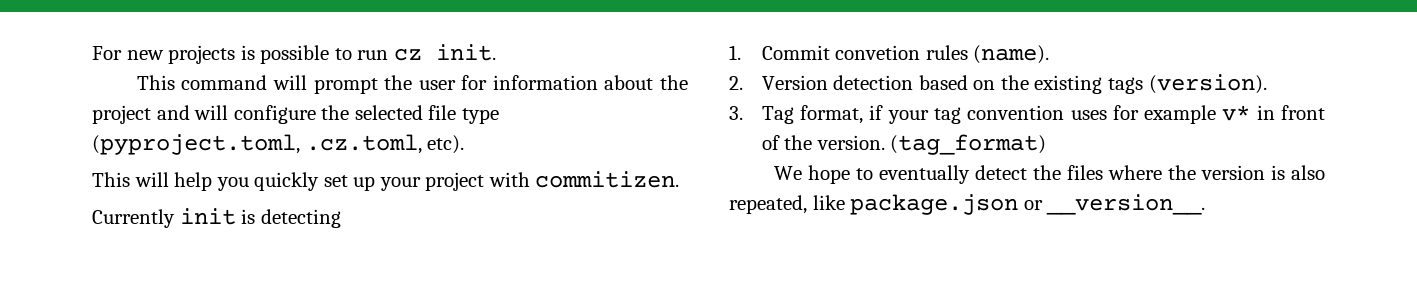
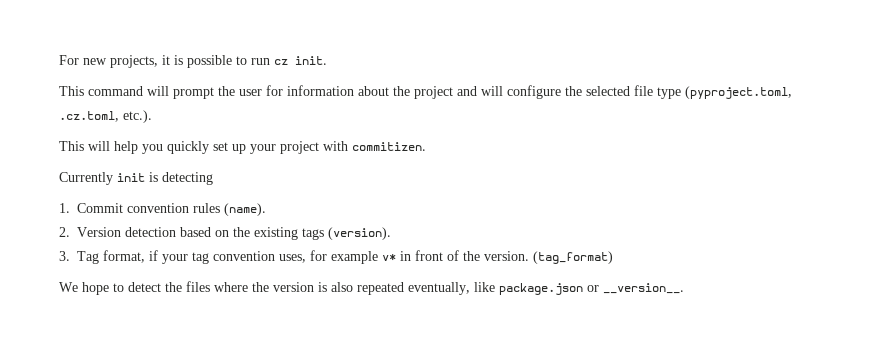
- For new projects is possible to run cz init.
+ For new projects, it is possible to run cz init.
- This command will prompt the user for information about the project and will configure the selected file type (pyproject.toml, .cz.toml, etc).
+ This command will prompt the user for information about the project and will configure the selected file type (pyproject.toml, .cz.toml, etc.).
- 1. Commit convetion rules (name).
+ 1. Commit convention rules (name).
- 3. Tag format, if your tag convention uses for example v* in front of the version.
+ 3. Tag format, if your tag convention uses, for example v* in front of the version.
- We hope to eventually detect the files where the version is also repeated, like package.json or __version__.
+ We hope to detect the files where the version is also repeated eventually, like package.json or __version__.

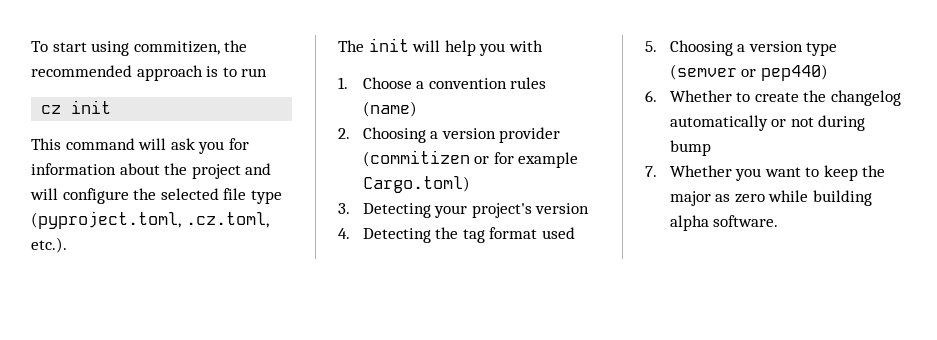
- For new projects, it is possible to run cz init.
+ To start using commitizen, the recommended approach is to run
+ cz init
- This command will prompt the user for information about the project and will configure the selected file type (pyproject.toml, .cz.toml, etc.).
+ This command will ask you for information about the project and will configure the selected file type (pyproject.toml, .cz.toml, etc.).
- This will help you quickly set up your project with commitizen.
- Currently init is detecting
+ The init will help you with
- 1. Commit convention rules (name).
+ 1. Choose a convention rules (name)
- 2. Version detection based on the existing tags (version).
- 3. Tag format, if your tag convention uses, for example v* in front of the version. (tag_format)
- We hope to detect the files where the version is also repeated eventually, like package.json or __version__.
+ 2. Choosing a version provider (commitizen or for example Cargo.toml)
+ 3. Detecting your project's version
+ 4. Detecting the tag format used
+ 5. Choosing a version type (semver or pep440)
+ 6. Whether to create the changelog automatically or not during bump
+ 7. Whether you want to keep the major as zero while building alpha software.

